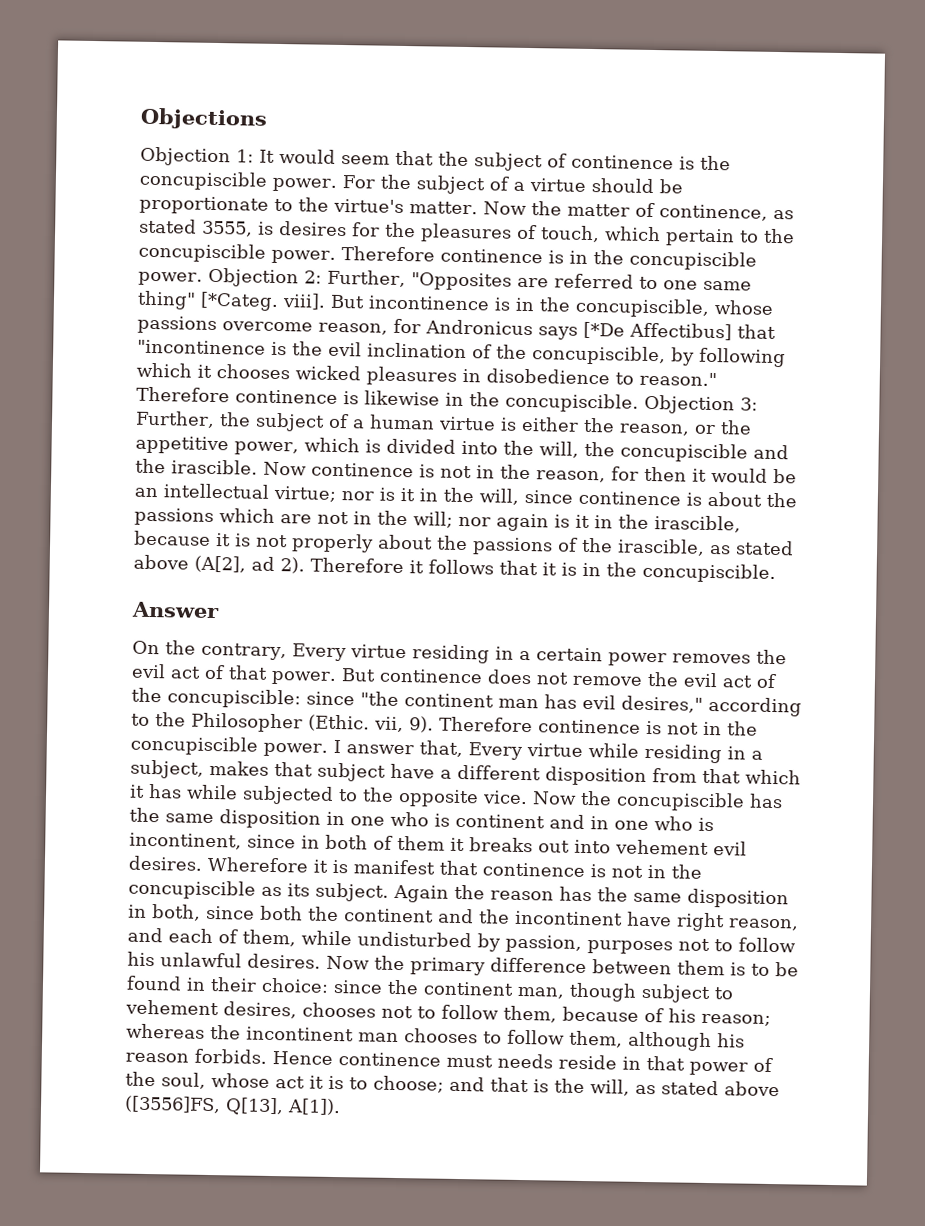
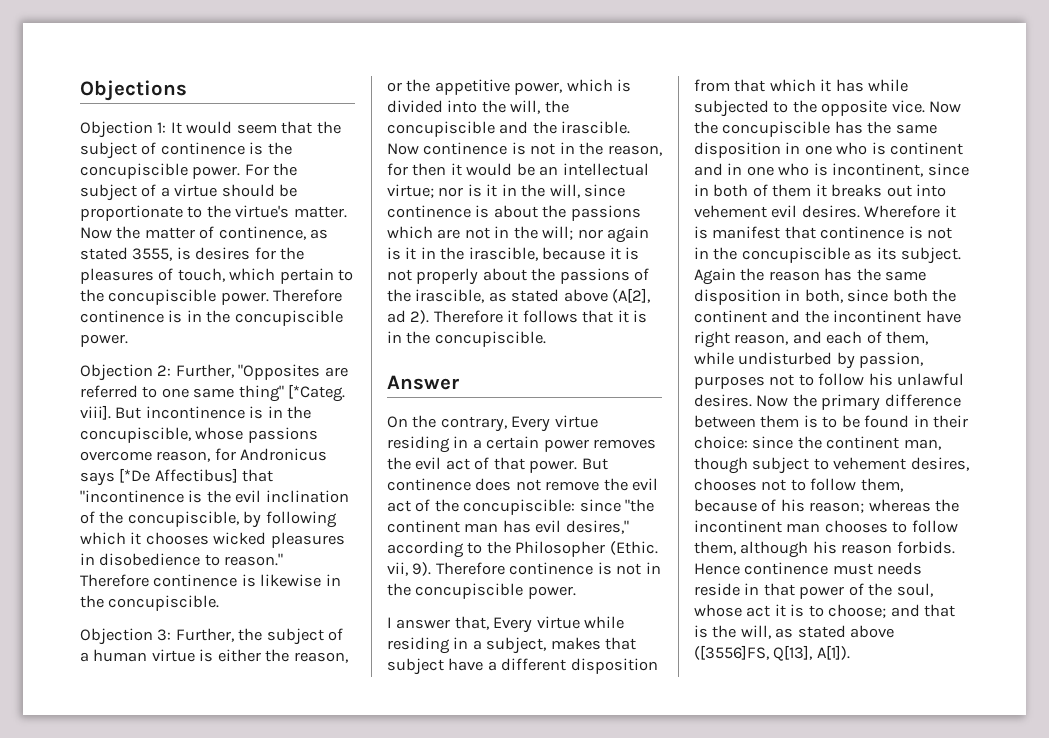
- Therefore continence is in the concupiscible power. Objection 2: Further, "Opposites are referred to one same thing" [*Categ. viii].
+ Therefore continence is in the concupiscible power.
+ Objection 2: Further, "Opposites are referred to one same thing" [*Categ. viii].
- Therefore continence is likewise in the concupiscible. Objection 3: Further, the subject of a human virtue is either the reason, or the appetitive power, which is divided into the will, the concupiscible and the irascible.
+ Therefore continence is likewise in the concupiscible.
+ Objection 3: Further, the subject of a human virtue is either the reason, or the appetitive power, which is divided into the will, the concupiscible and the irascible.
- Therefore continence is not in the concupiscible power. I answer that, Every virtue while residing in a subject, makes that subject have a different disposition from that which it has while subjected to the opposite vice.
+ Therefore continence is not in the concupiscible power.
+ I answer that, Every virtue while residing in a subject, makes that subject have a different disposition from that which it has while subjected to the opposite vice.

